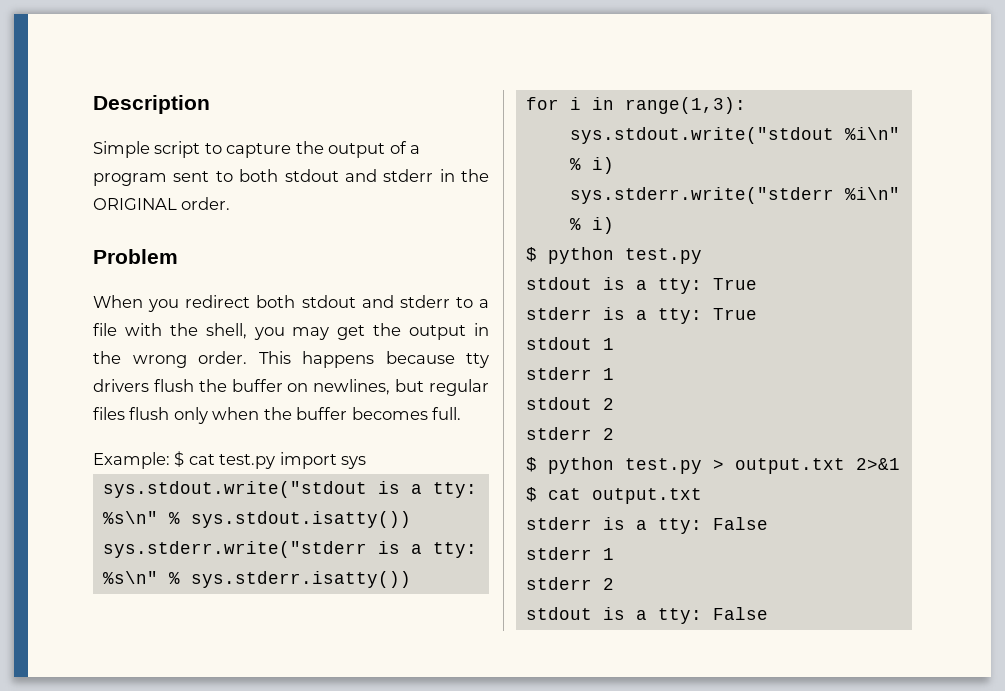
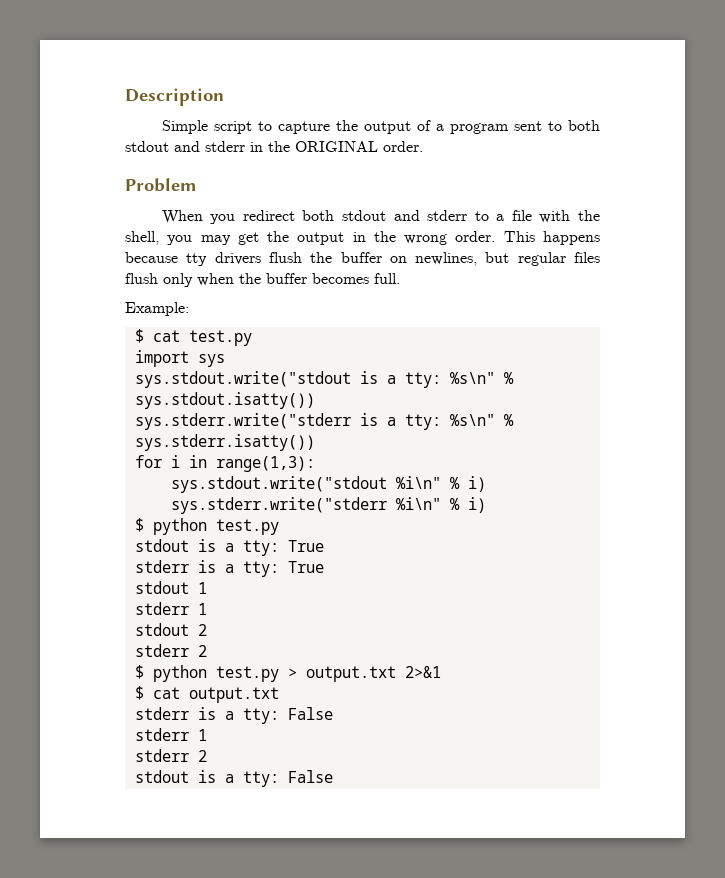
- Example: $ cat test.py import sys
+ Example:
+ $ cat test.py
+ import sys

